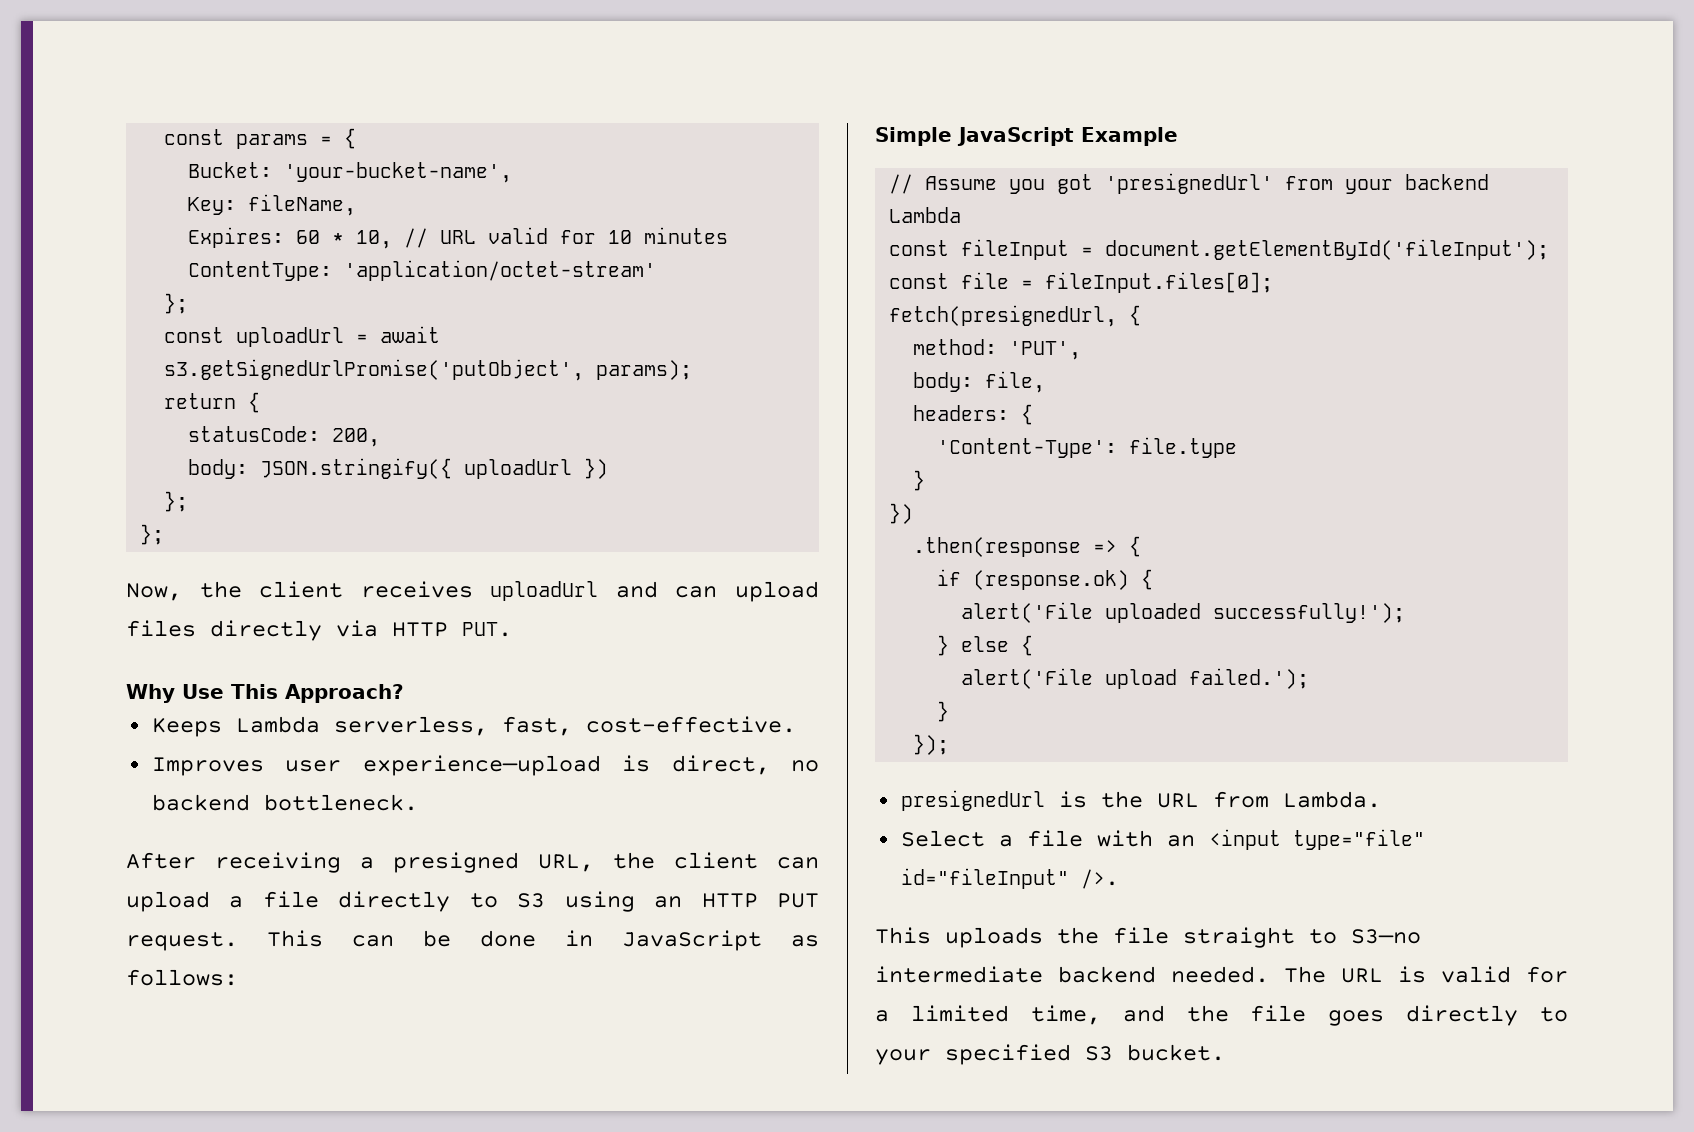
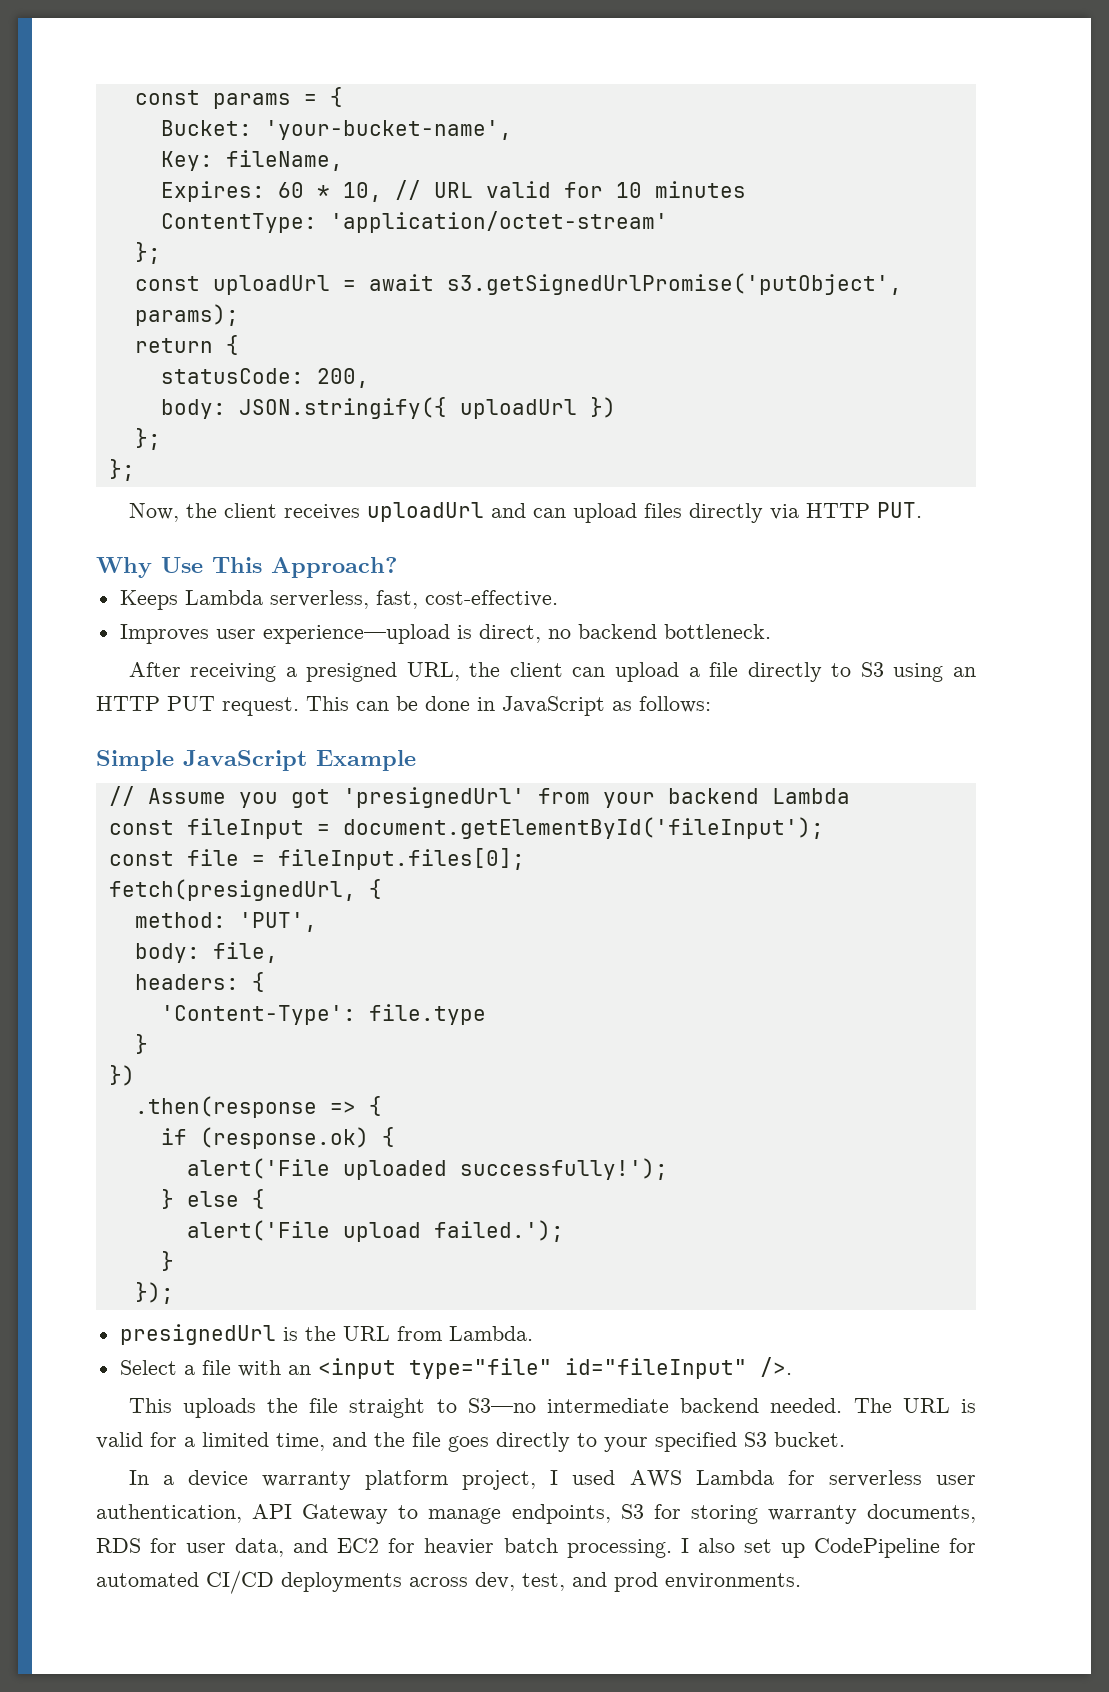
+ In a device warranty platform project, I used AWS Lambda for serverless user authentication, API Gateway to manage endpoints, S3 for storing warranty documents, RDS for user data, and EC2 for heavier batch processing. I also set up CodePipeline for automated CI/CD deployments across dev, test, and prod environments.

